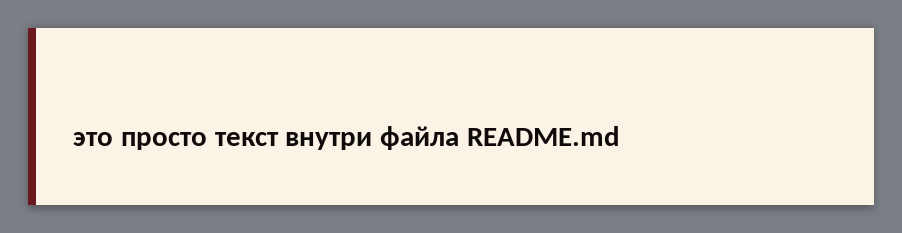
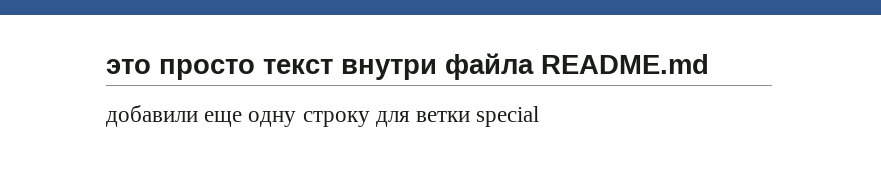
+ добавили еще одну строку для ветки special

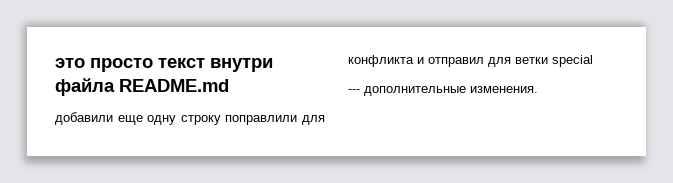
- добавили еще одну строку для ветки special
+ добавили еще одну строку поправлили для конфликта и отправил для ветки special
+ --- дополнительные изменения.

